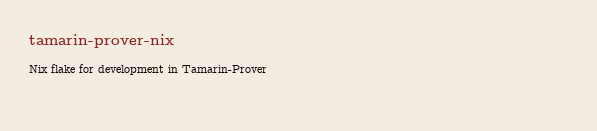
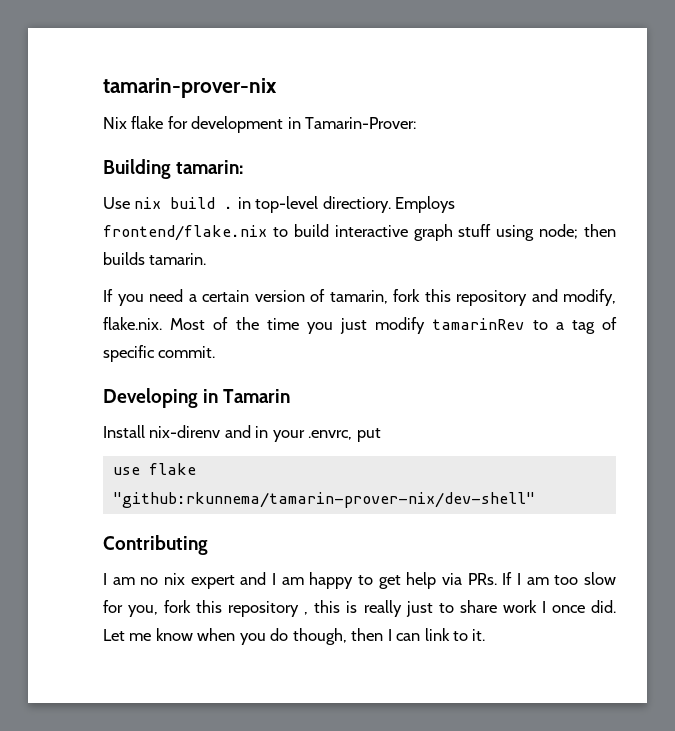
- Nix flake for development in Tamarin-Prover
+ Nix flake for development in Tamarin-Prover:
+ Building tamarin:
+ Use nix build . in top-level directiory. Employs frontend/flake.nix to build interactive graph stuff using node; then builds tamarin.
+ If you need a certain version of tamarin, fork this repository and modify, flake.nix. Most of the time you just modify tamarinRev to a tag of specific commit.
+ Developing in Tamarin
+ Install nix-direnv and in your .envrc, put
+ use flake "github:rkunnema/tamarin-prover-nix/dev-shell"
+ Contributing
+ I am no nix expert and I am happy to get help via PRs. If I am too slow for you, fork this repository , this is really just to share work I once did. Let me know when you do though, then I can link to it.

